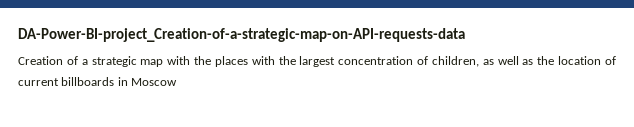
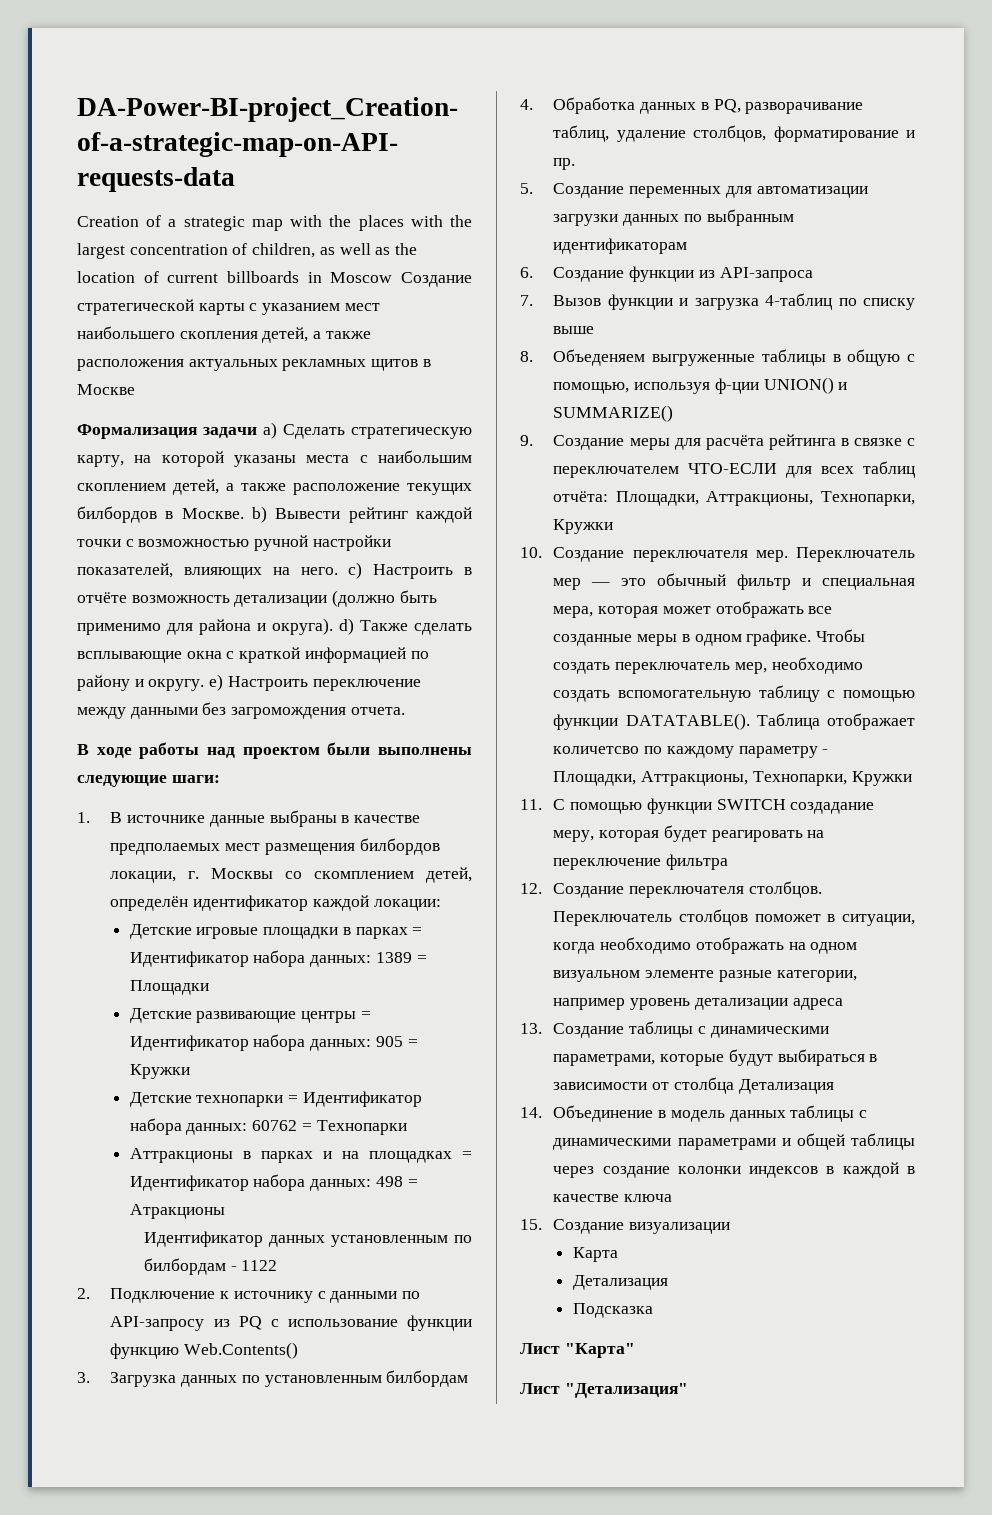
- Creation of a strategic map with the places with the largest concentration of children, as well as the location of current billboards in Moscow
+ Creation of a strategic map with the places with the largest concentration of children, as well as the location of current billboards in Moscow Создание стратегической карты с указанием мест наибольшего скопления детей, а также расположения актуальных рекламных щитов в Москве
+ Формализация задачи a) Сделать стратегическую карту, на которой указаны места с наибольшим скоплением детей, а также расположение текущих билбордов в Москве. b) Вывести рейтинг каждой точки с возможностью ручной настройки показателей, влияющих на него. c) Настроить в отчёте возможность детализации (должно быть применимо для района и округа). d) Также сделать всплывающие окна с краткой информацией по району и округу. e) Настроить переключение между данными без загромождения отчета.
+ В ходе работы над проектом были выполнены следующие шаги:
+ 1. В источнике данные выбраны в качестве предполаемых мест размещения билбордов локации, г. Москвы со скомплением детей, определён идентификатор каждой локации:
+ Детские игровые площадки в парках = Идентификатор набора данных: 1389 = Площадки
+ Детские развивающие центры = Идентификатор набора данных: 905 = Кружки
+ Детские технопарки = Идентификатор набора данных: 60762 = Технопарки
+ Аттракционы в парках и на площадках = Идентификатор набора данных: 498 = Атракционы
+ Идентификатор данных установленным по билбордам - 1122
+ 2. Подключение к источнику с данными по API-запросу из PQ с использование функции функцию Web.Contents()
+ 3. Загрузка данных по установленным билбордам
+ 4. Обработка данных в PQ, разворачивание таблиц, удаление столбцов, форматирование и пр.
+ 5. Создание переменных для автоматизации загрузки данных по выбранным идентификаторам
+ 6. Создание функции из API-запроса
+ 7. Вызов функции и загрузка 4-таблиц по списку выше
+ 8. Объеденяем выгруженные таблицы в общую с помощью, используя ф-ции UNION() и SUMMARIZE()
+ 9. Создание меры для расчёта рейтинга в связке с переключателем ЧТО-ЕСЛИ для всех таблиц отчёта: Площадки, Аттракционы, Технопарки, Кружки
+ 10. Создание переключателя мер. Переключатель мер — это обычный фильтр и специальная мера, которая может отображать все созданные меры в одном графике. Чтобы создать переключатель мер, необходимо создать вспомогательную таблицу с помощью функции DATATABLE(). Таблица отображает количетсво по каждому параметру - Площадки, Аттракционы, Технопарки, Кружки
+ 11. С помощью функции SWITCH создадание меру, которая будет реагировать на переключение фильтра
+ 12. Создание переключателя столбцов. Переключатель столбцов поможет в ситуации, когда необходимо отображать на одном визуальном элементе разные категории, например уровень детализации адреса
+ 13. Создание таблицы с динамическими параметрами, которые будут выбираться в зависимости от столбца Детализация
+ 14. Объединение в модель данных таблицы с динамическими параметрами и общей таблицы через создание колонки индексов в каждой в качестве ключа
+ 15. Создание визуализации
+ Карта
+ Детализация
+ Подсказка
+ Лист "Карта"
+ Лист "Детализация"

